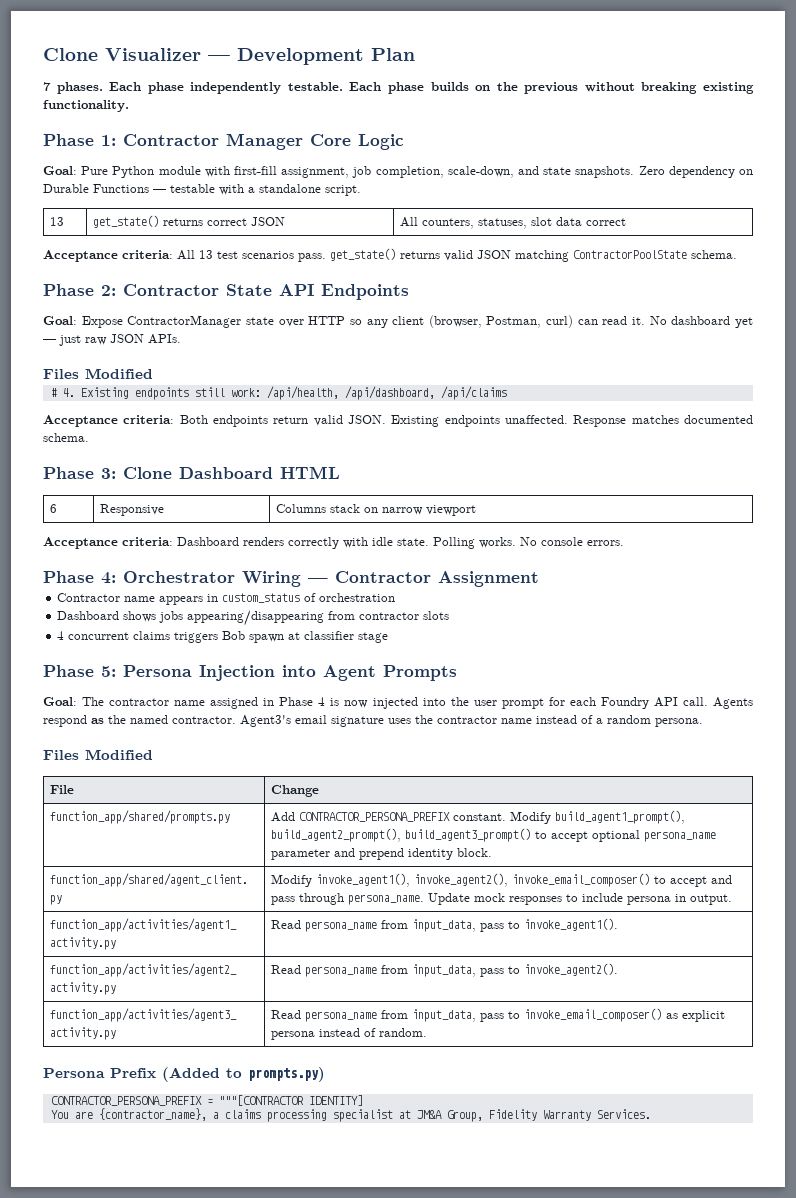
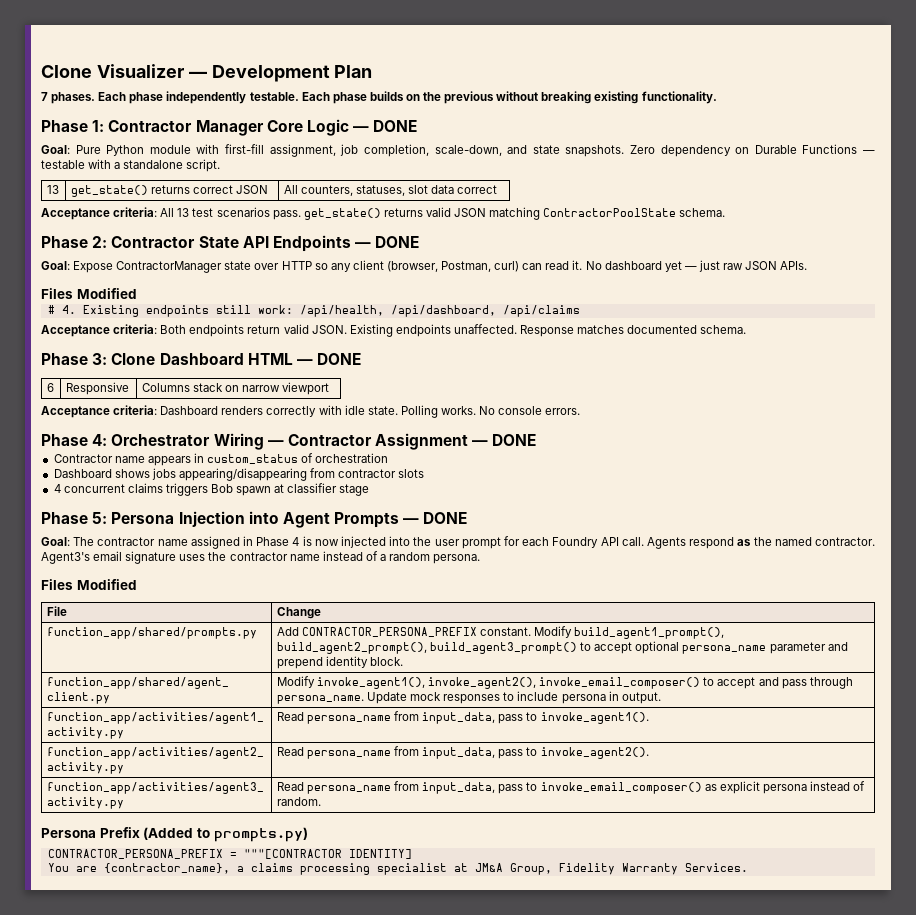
- Phase 1: Contractor Manager Core Logic
+ Phase 1: Contractor Manager Core Logic — DONE
- Phase 2: Contractor State API Endpoints
+ Phase 2: Contractor State API Endpoints — DONE
- Phase 3: Clone Dashboard HTML
+ Phase 3: Clone Dashboard HTML — DONE
- Phase 4: Orchestrator Wiring — Contractor Assignment
+ Phase 4: Orchestrator Wiring — Contractor Assignment — DONE
- Phase 5: Persona Injection into Agent Prompts
+ Phase 5: Persona Injection into Agent Prompts — DONE

